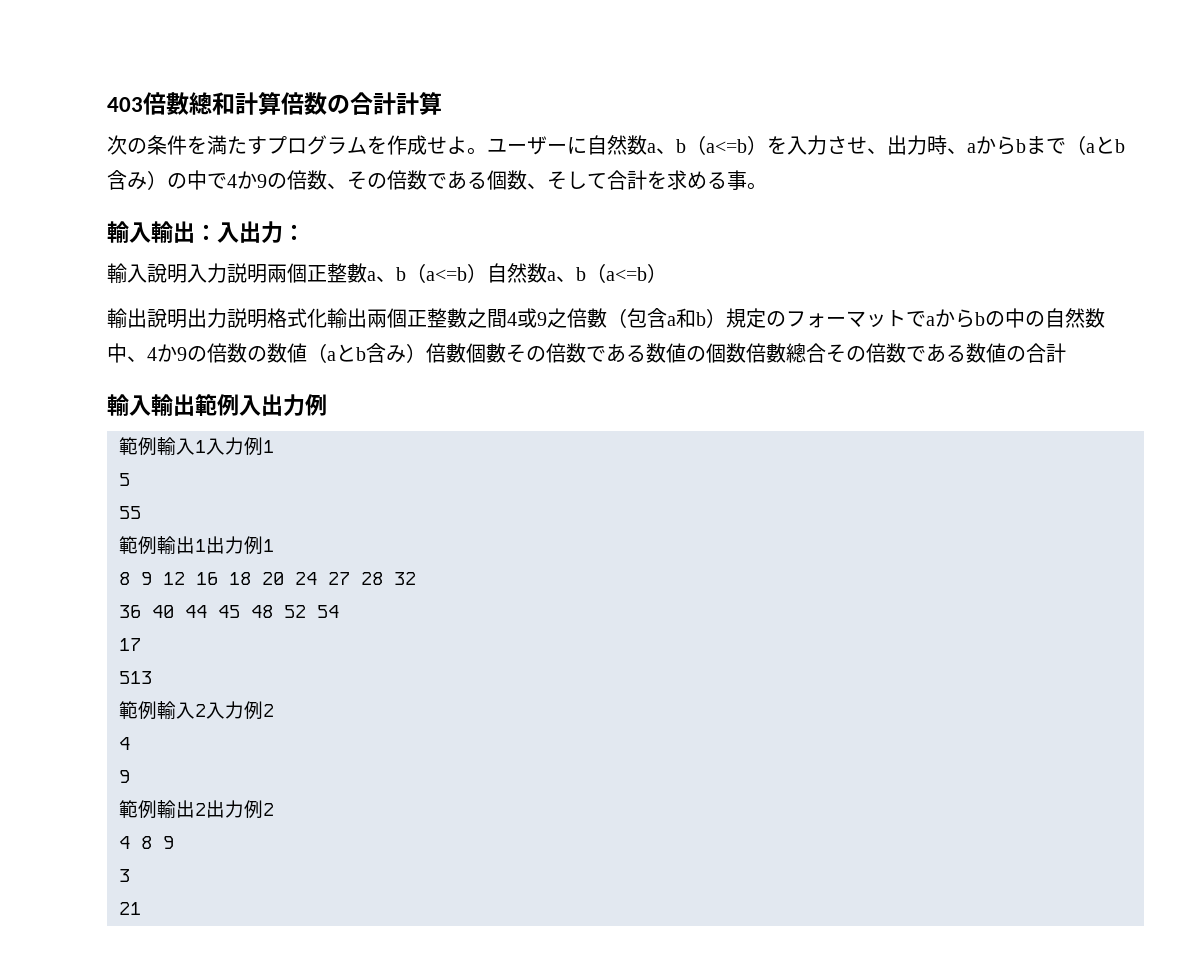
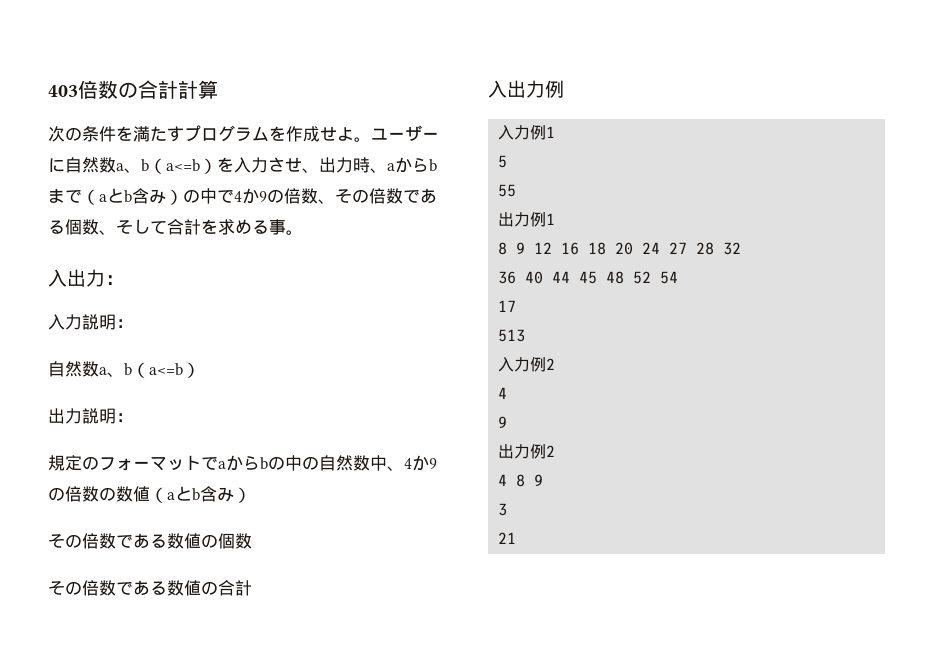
- 403倍數總和計算倍数の合計計算
+ 403倍数の合計計算
- 輸入輸出：入出力：
+ 入出力：
- 輸入說明入力説明兩個正整數a、b（a<=b）自然数a、b（a<=b）
+ 入力説明：
+ 自然数a、b（a<=b）
- 輸出說明出力説明格式化輸出兩個正整數之間4或9之倍數（包含a和b）規定のフォーマットでaからbの中の自然数中、4か9の倍数の数値（aとb含み）倍數個數その倍数である数値の個数倍數總合その倍数である数値の合計
+ 出力説明：
+ 規定のフォーマットでaからbの中の自然数中、4か9の倍数の数値（aとb含み）
+ その倍数である数値の個数
+ その倍数である数値の合計
- 輸入輸出範例入出力例
+ 入出力例
- 範例輸入1入力例1
+ 入力例1
- 範例輸出1出力例1
+ 出力例1
- 範例輸入2入力例2
+ 入力例2
- 範例輸出2出力例2
+ 出力例2

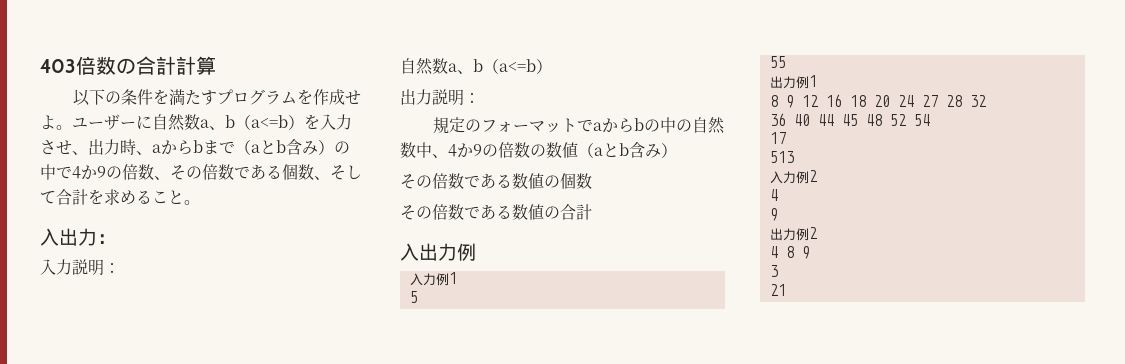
- 次の条件を満たすプログラムを作成せよ。
+ 以下の条件を満たすプログラムを作成せよ。
- ユーザーに自然数a、b（a<=b）を入力させ、出力時、aからbまで（aとb含み）の中で4か9の倍数、その倍数である個数、そして合計を求める事。
+ ユーザーに自然数a、b（a<=b）を入力させ、出力時、aからbまで（aとb含み）の中で4か9の倍数、その倍数である個数、そして合計を求めること。

